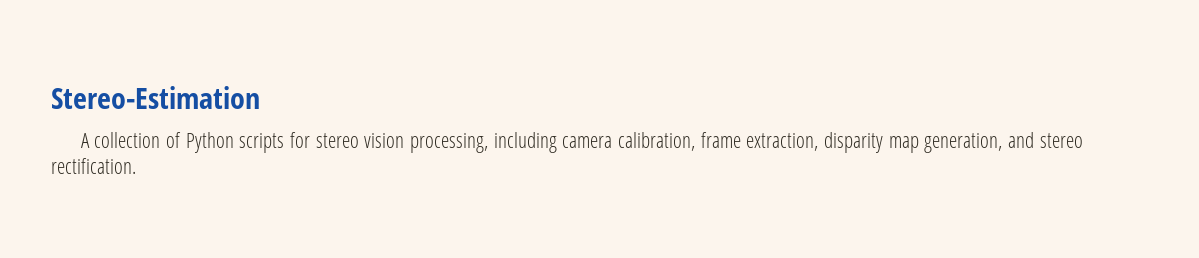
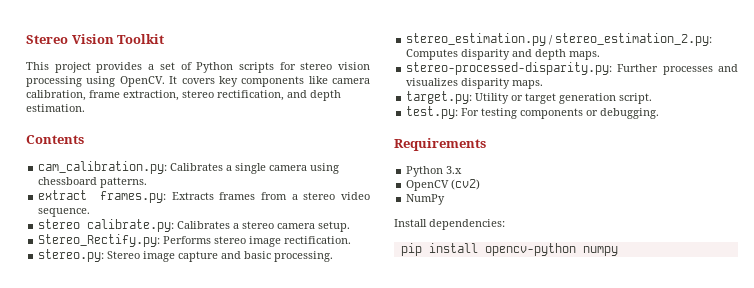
- Stereo-Estimation
- A collection of Python scripts for stereo vision processing, including camera calibration, frame extraction, disparity map generation, and stereo rectification.
+ Stereo Vision Toolkit
+ This project provides a set of Python scripts for stereo vision processing using OpenCV. It covers key components like camera calibration, frame extraction, stereo rectification, and depth estimation.
+ Contents
+ cam_calibration.py: Calibrates a single camera using chessboard patterns.
+ extract frames.py: Extracts frames from a stereo video sequence.
+ stereo calibrate.py: Calibrates a stereo camera setup.
+ Stereo_Rectify.py: Performs stereo image rectification.
+ stereo.py: Stereo image capture and basic processing.
+ stereo_estimation.py / stereo_estimation_2.py: Computes disparity and depth maps.
+ stereo-processed-disparity.py: Further processes and visualizes disparity maps.
+ target.py: Utility or target generation script.
+ test.py: For testing components or debugging.
+ Requirements
+ Python 3.x
+ OpenCV (cv2)
+ NumPy
+ Install dependencies:
+ pip install opencv-python numpy

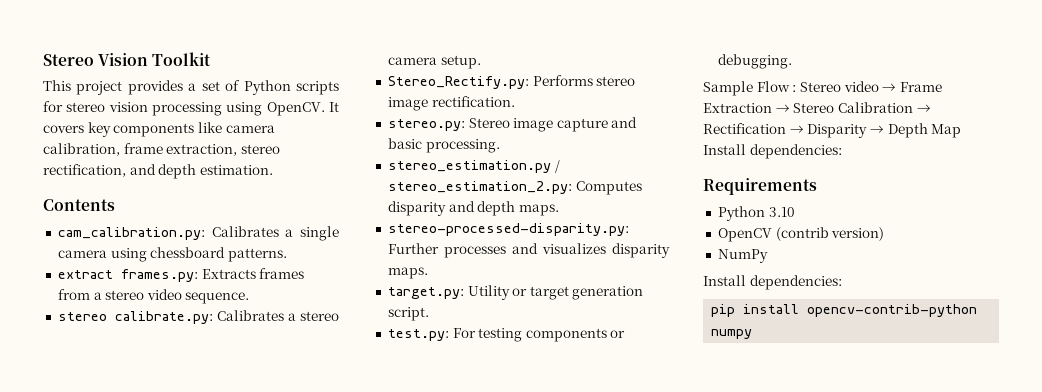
+ Sample Flow : Stereo video → Frame Extraction → Stereo Calibration → Rectification → Disparity → Depth Map Install dependencies:
- Python 3.x
+ Python 3.10
- OpenCV (cv2)
+ OpenCV (contrib version)
- pip install opencv-python numpy
+ pip install opencv-contrib-python numpy

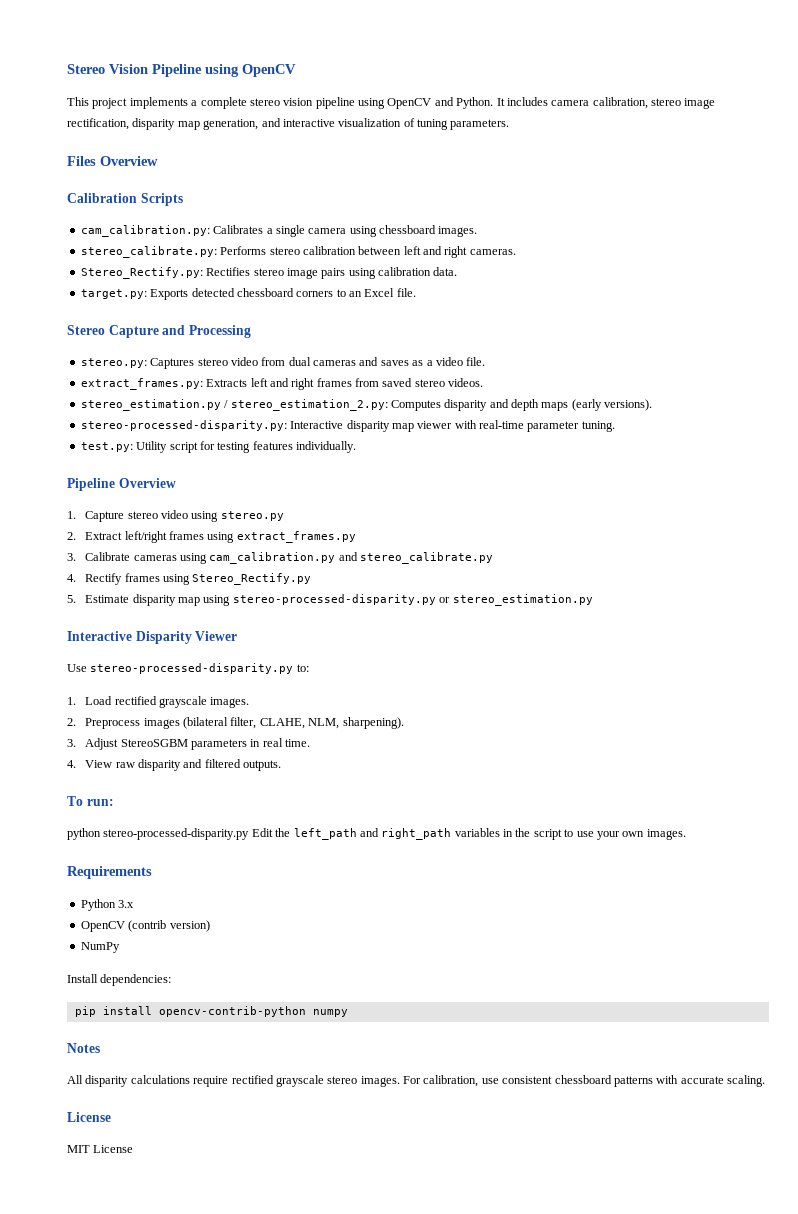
- Stereo Vision Toolkit
+ Stereo Vision Pipeline using OpenCV
- This project provides a set of Python scripts for stereo vision processing using OpenCV. It covers key components like camera calibration, frame extraction, stereo rectification, and depth estimation.
- Contents
+ This project implements a complete stereo vision pipeline using OpenCV and Python. It includes camera calibration, stereo image rectification, disparity map generation, and interactive visualization of tuning parameters.
+ Files Overview
+ Calibration Scripts
- cam_calibration.py: Calibrates a single camera using chessboard patterns.
- extract frames.py: Extracts frames from a stereo video sequence.
- stereo calibrate.py: Calibrates a stereo camera setup.
- Stereo_Rectify.py: Performs stereo image rectification.
- stereo.py: Stereo image capture and basic processing.
+ cam_calibration.py: Calibrates a single camera using chessboard images.
+ stereo_calibrate.py: Performs stereo calibration between left and right cameras.
+ Stereo_Rectify.py: Rectifies stereo image pairs using calibration data.
+ target.py: Exports detected chessboard corners to an Excel file.
+ Stereo Capture and Processing
+ stereo.py: Captures stereo video from dual cameras and saves as a video file.
+ extract_frames.py: Extracts left and right frames from saved stereo videos.
- stereo_estimation.py / stereo_estimation_2.py: Computes disparity and depth maps.
- stereo-processed-disparity.py: Further processes and visualizes disparity maps.
- target.py: Utility or target generation script.
- test.py: For testing components or debugging.
- Sample Flow : Stereo video → Frame Extraction → Stereo Calibration → Rectification → Disparity → Depth Map Install dependencies:
+ stereo_estimation.py / stereo_estimation_2.py: Computes disparity and depth maps (early versions).
+ stereo-processed-disparity.py: Interactive disparity map viewer with real-time parameter tuning.
+ test.py: Utility script for testing features individually.
+ Pipeline Overview
+ 1. Capture stereo video using stereo.py
+ 2. Extract left/right frames using extract_frames.py
+ 3. Calibrate cameras using cam_calibration.py and stereo_calibrate.py
+ 4. Rectify frames using Stereo_Rectify.py
+ 5. Estimate disparity map using stereo-processed-disparity.py or stereo_estimation.py
+ Interactive Disparity Viewer
+ Use stereo-processed-disparity.py to:
+ 1. Load rectified grayscale images.
+ 2. Preprocess images (bilateral filter, CLAHE, NLM, sharpening).
+ 3. Adjust StereoSGBM parameters in real time.
+ 4. View raw disparity and filtered outputs.
+ To run:
+ python stereo-processed-disparity.py Edit the left_path and right_path variables in the script to use your own images.
- Python 3.10
+ Python 3.x
+ Notes
+ All disparity calculations require rectified grayscale stereo images. For calibration, use consistent chessboard patterns with accurate scaling.
+ License
+ MIT License

